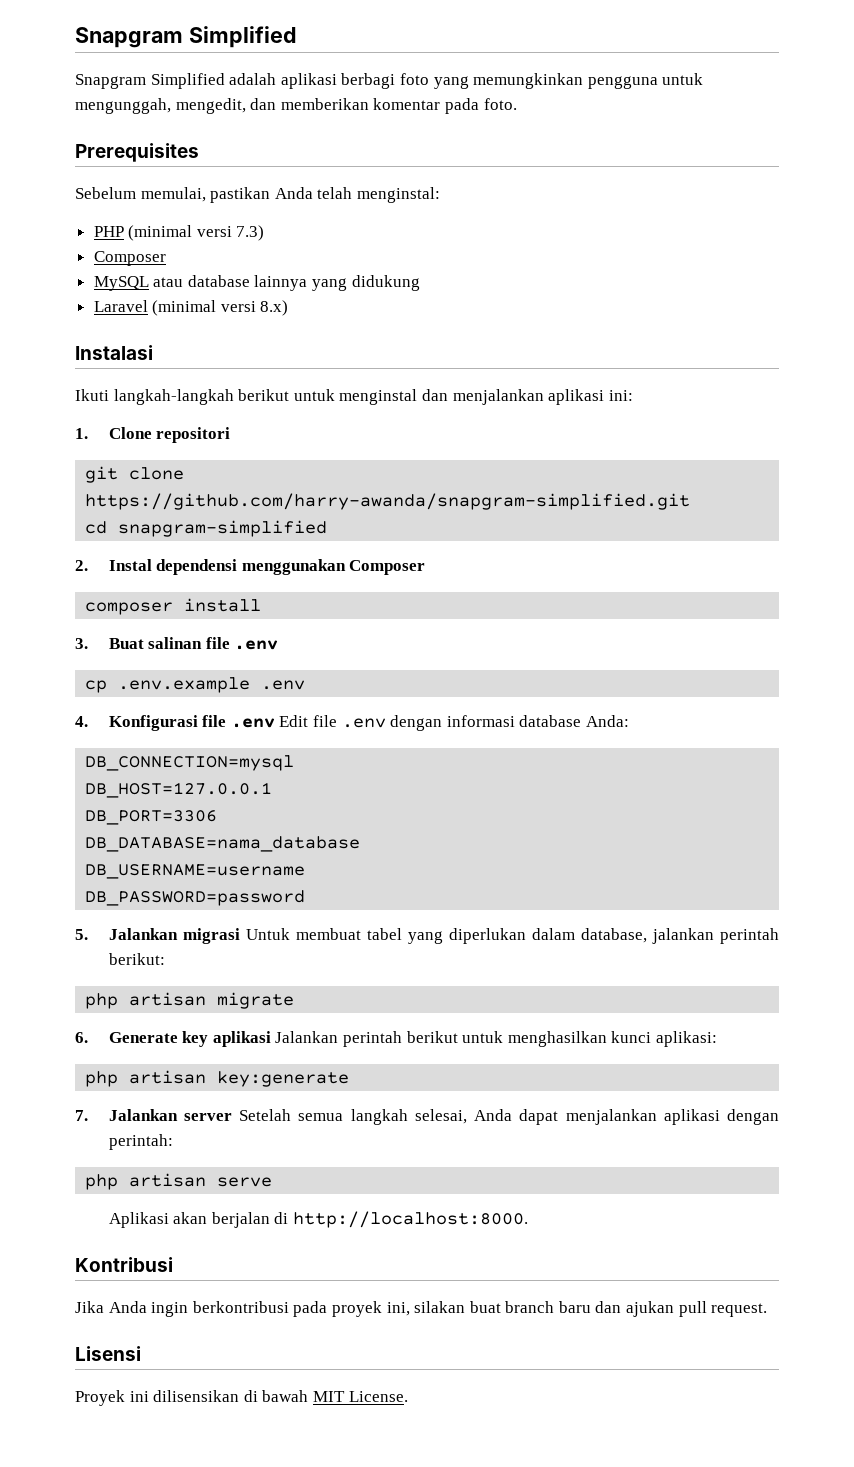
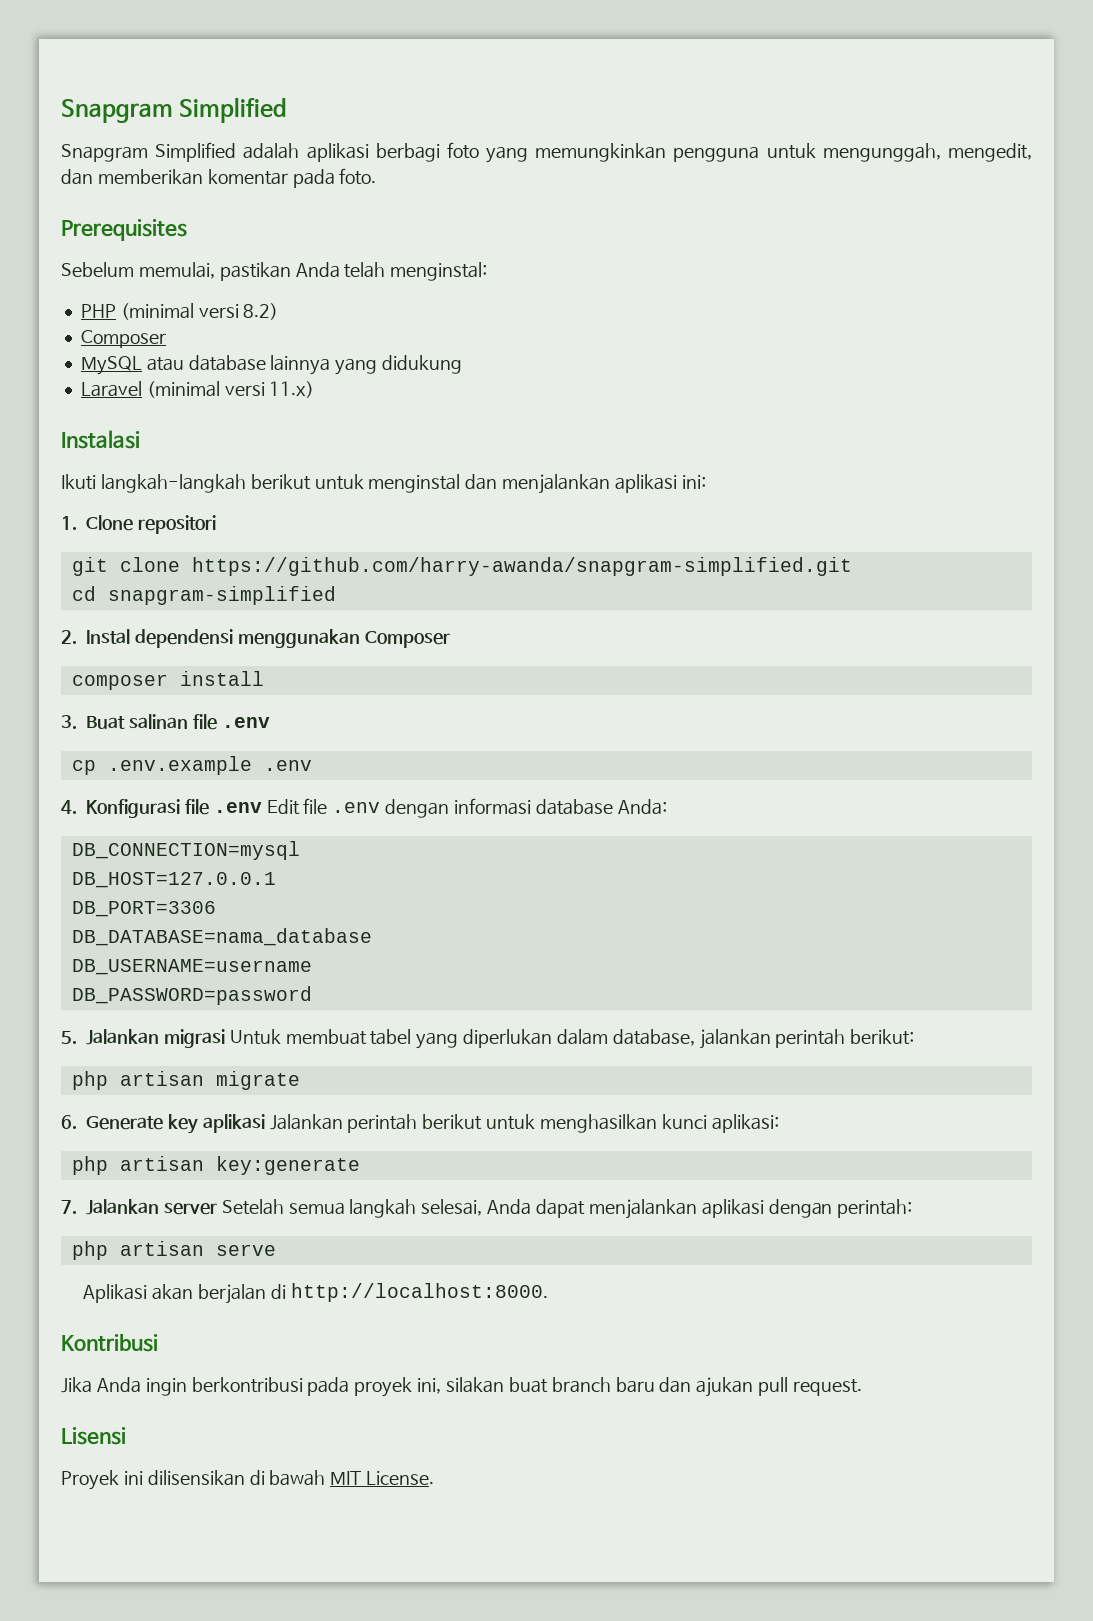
- PHP (minimal versi 7.3)
+ PHP (minimal versi 8.2)
- Laravel (minimal versi 8.x)
+ Laravel (minimal versi 11.x)

